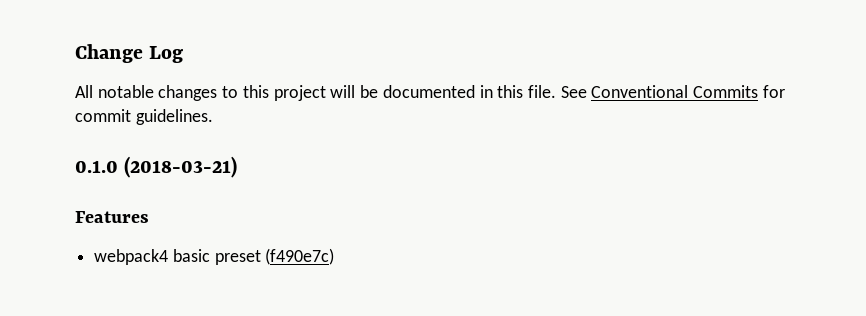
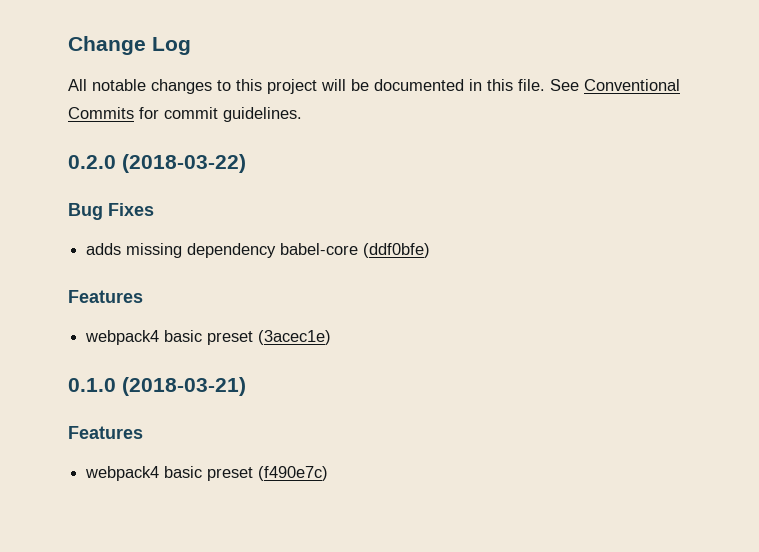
+ 0.2.0 (2018-03-22)
+ Bug Fixes
+ adds missing dependency babel-core (ddf0bfe)
+ Features
+ webpack4 basic preset (3acec1e)

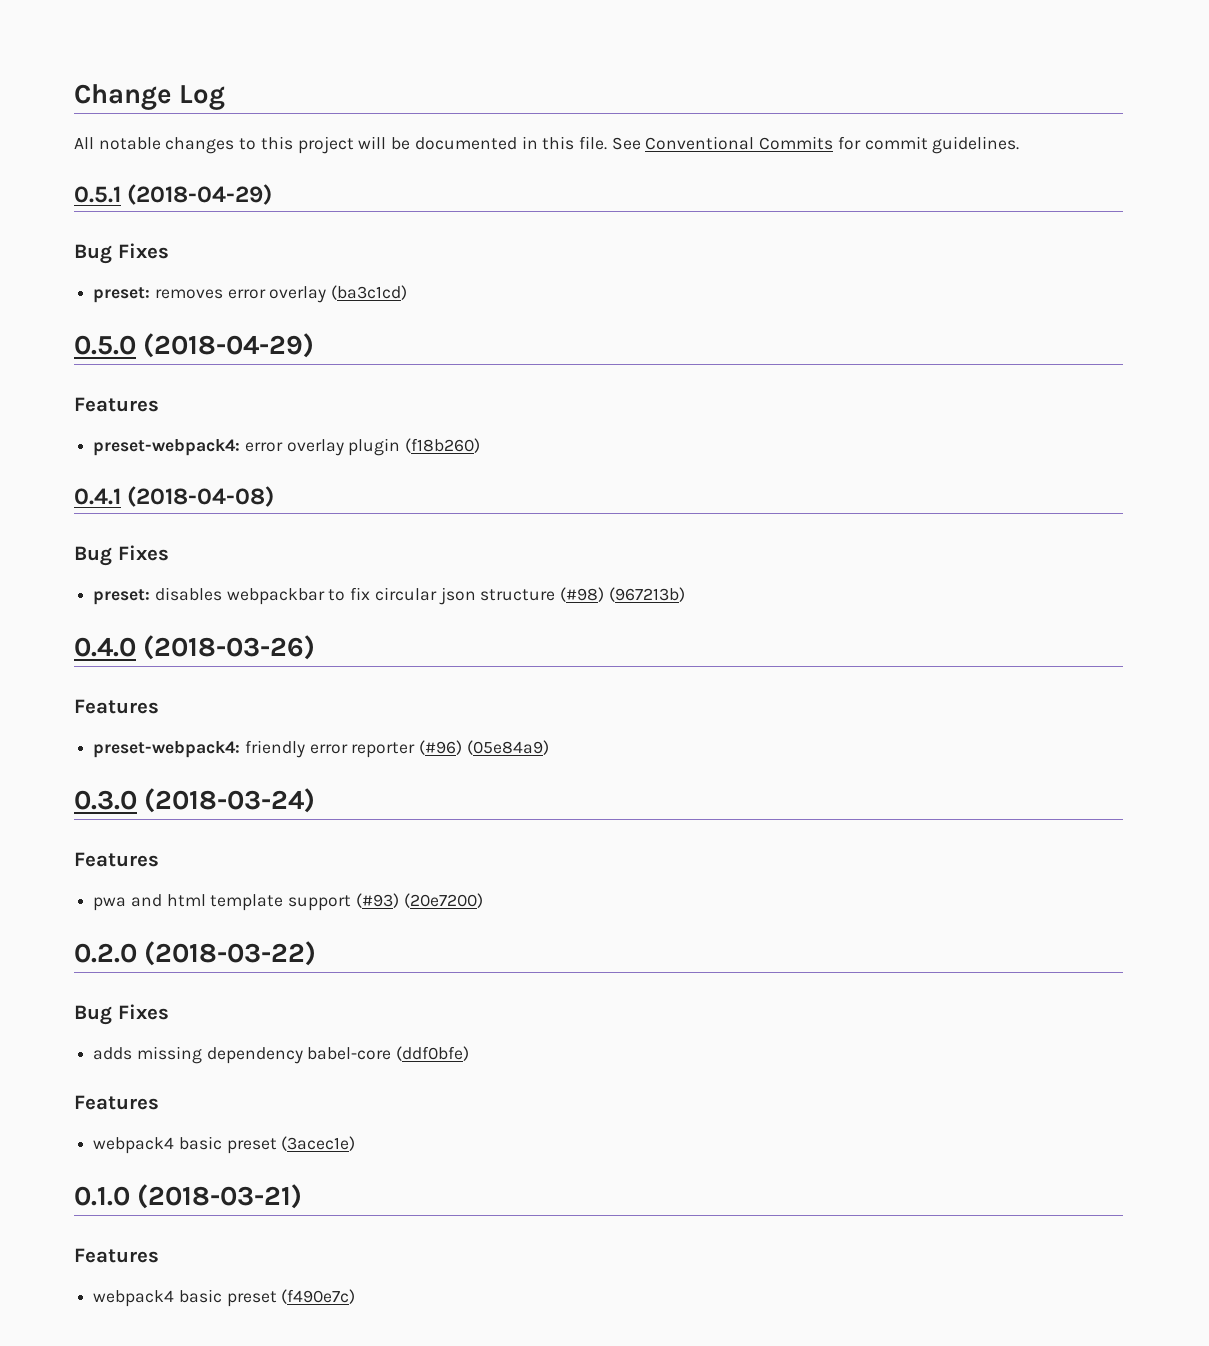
+ 0.5.1 (2018-04-29)
+ Bug Fixes
+ preset: removes error overlay (ba3c1cd)
+ 0.5.0 (2018-04-29)
+ Features
+ preset-webpack4: error overlay plugin (f18b260)
+ 0.4.1 (2018-04-08)
+ Bug Fixes
+ preset: disables webpackbar to fix circular json structure (#98) (967213b)
+ 0.4.0 (2018-03-26)
+ Features
+ preset-webpack4: friendly error reporter (#96) (05e84a9)
+ 0.3.0 (2018-03-24)
+ Features
+ pwa and html template support (#93) (20e7200)

